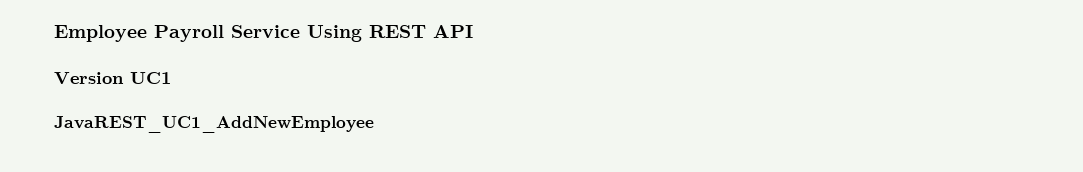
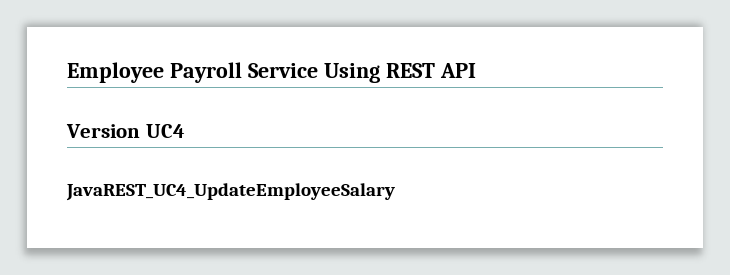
- Version UC1
- JavaREST_UC1_AddNewEmployee
+ Version UC4
+ JavaREST_UC4_UpdateEmployeeSalary

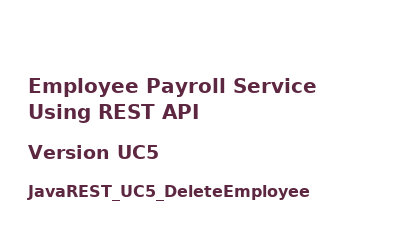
- Version UC4
- JavaREST_UC4_UpdateEmployeeSalary
+ Version UC5
+ JavaREST_UC5_DeleteEmployee

